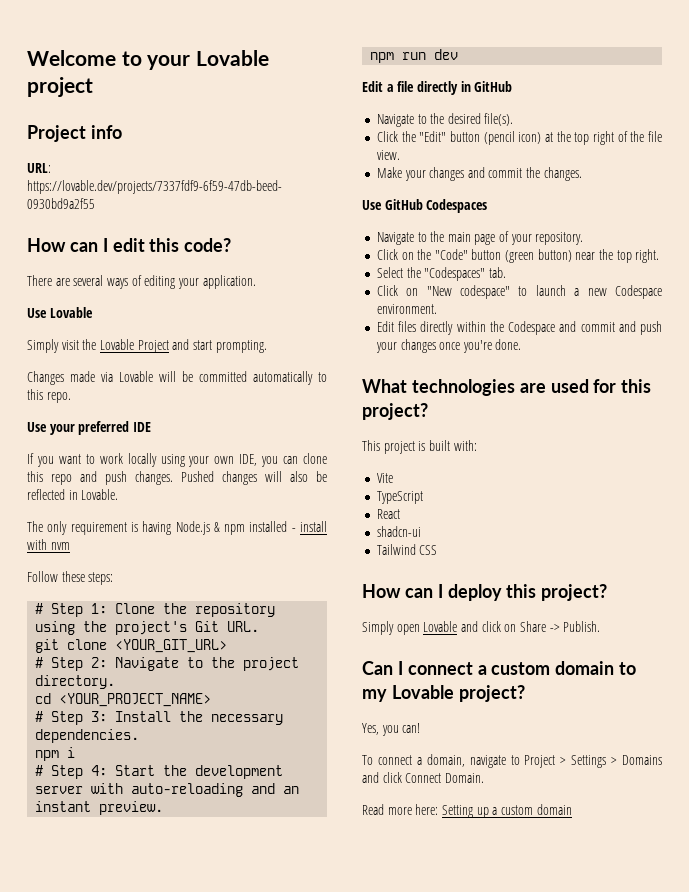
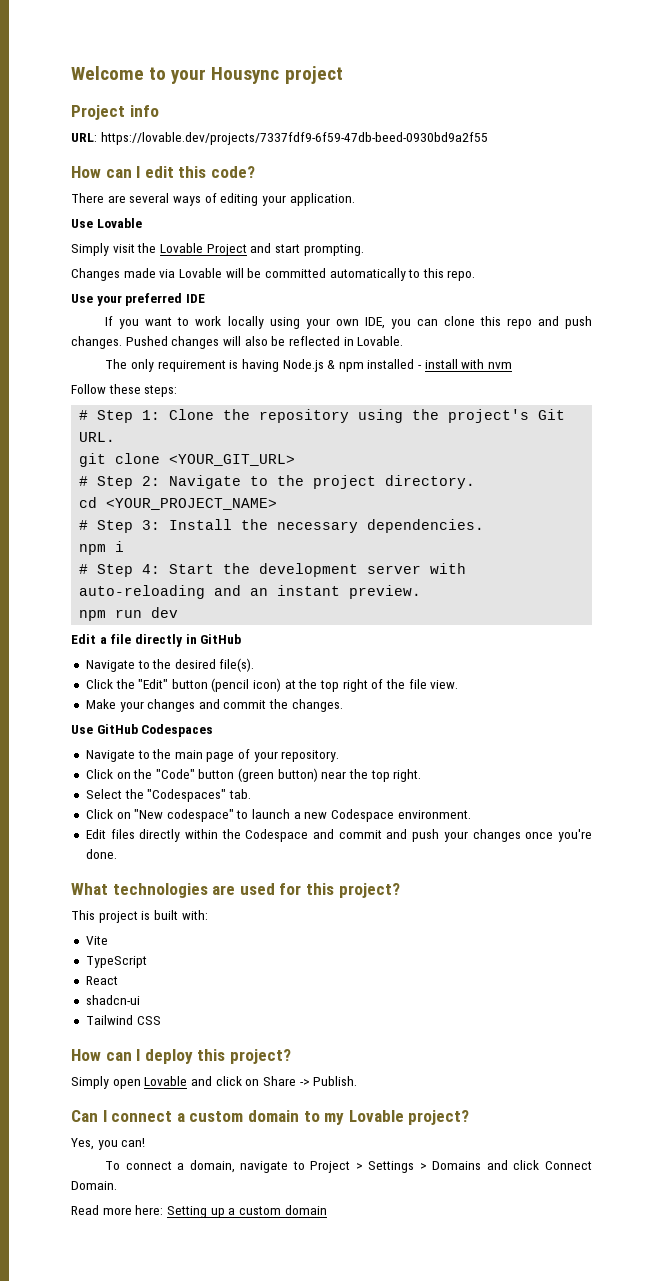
- Welcome to your Lovable project
+ Welcome to your Housync project

